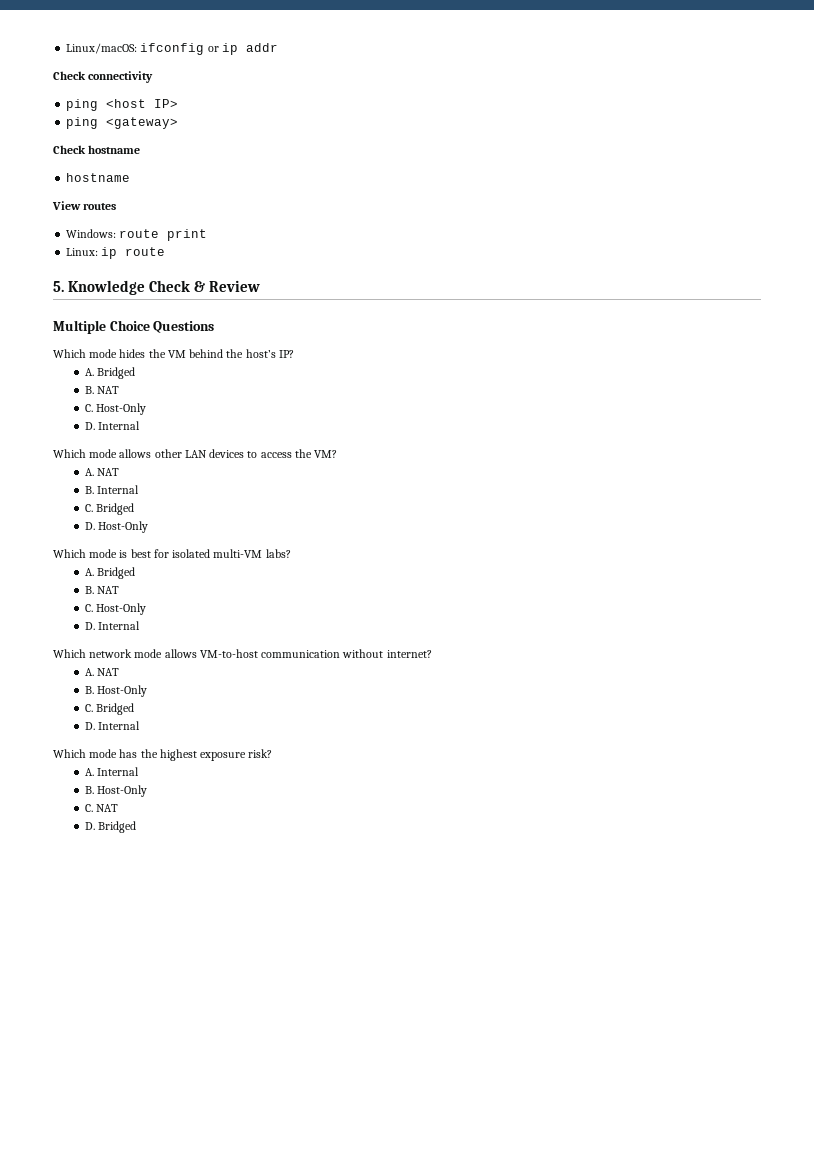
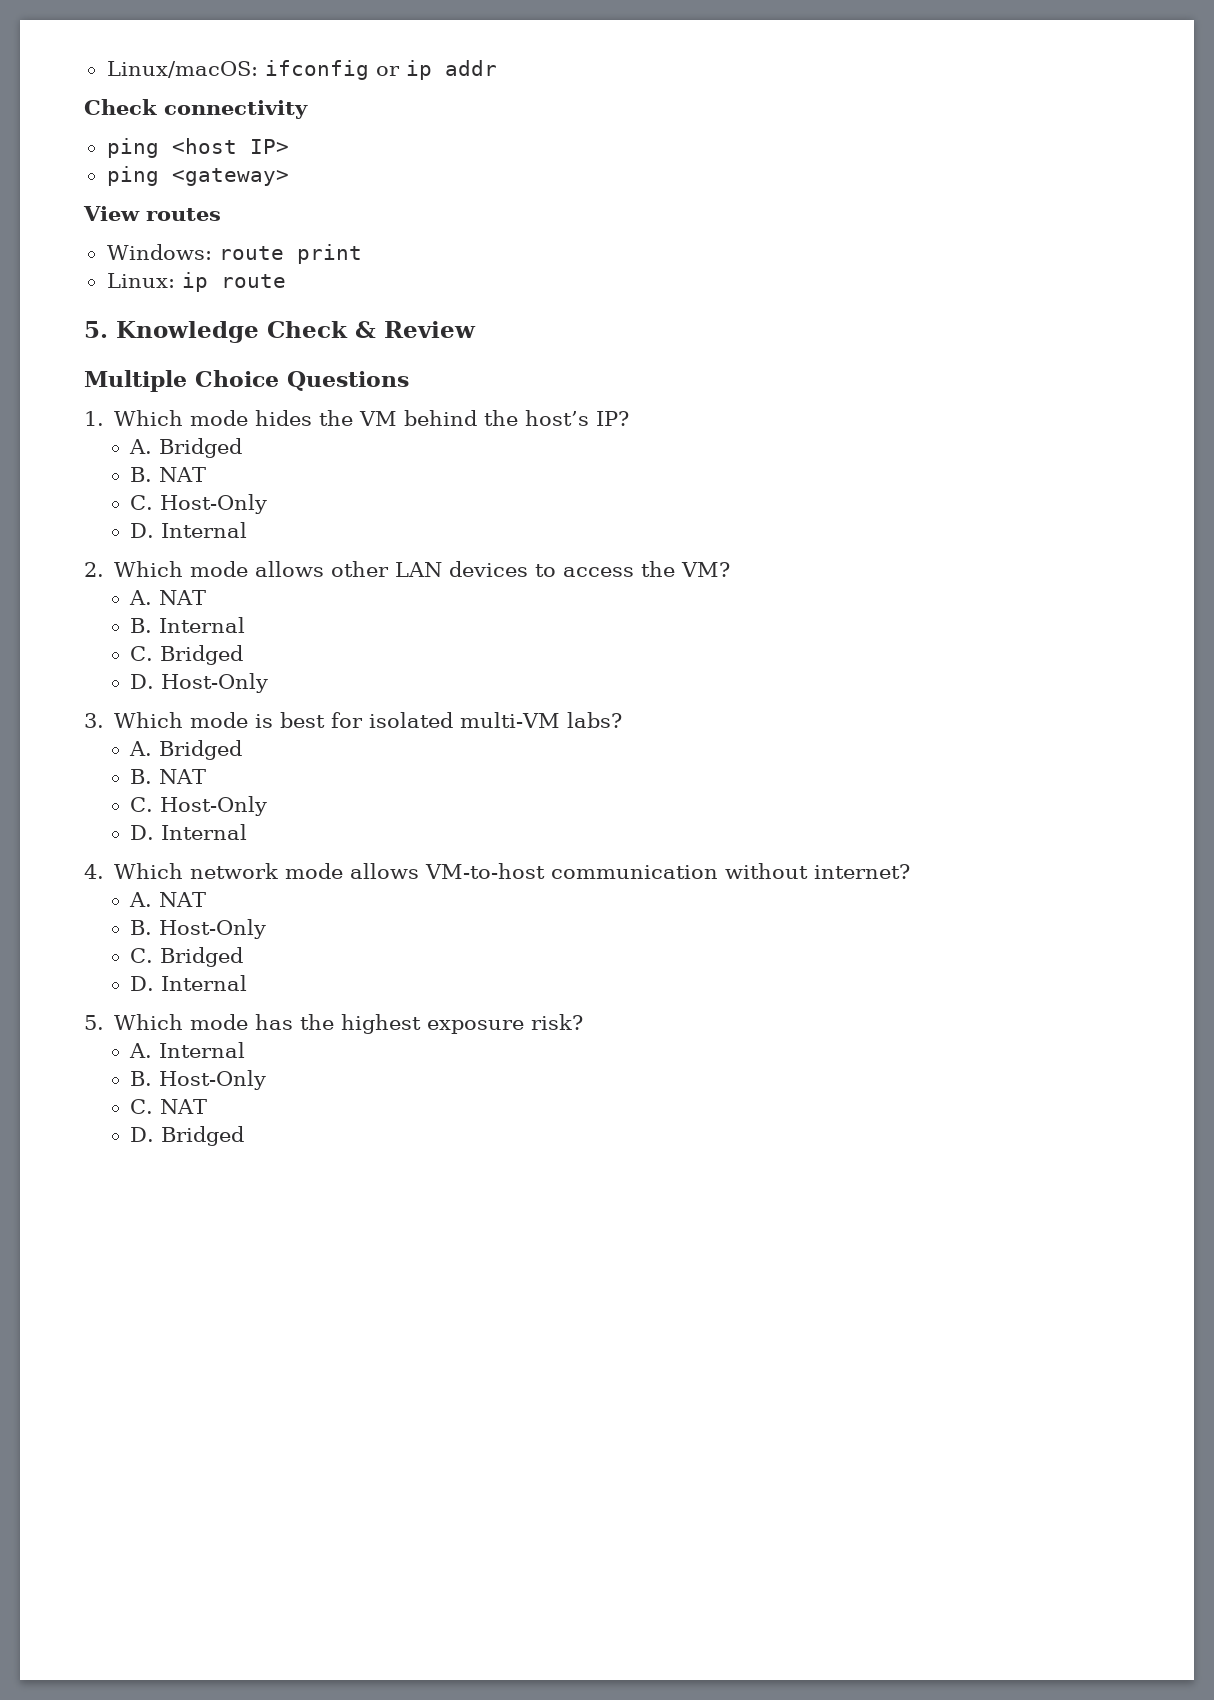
- Check hostname
- hostname
- Which mode hides the VM behind the host’s IP?
+ 1. Which mode hides the VM behind the host’s IP?
- Which mode allows other LAN devices to access the VM?
+ 2. Which mode allows other LAN devices to access the VM?
- Which mode is best for isolated multi-VM labs?
+ 3. Which mode is best for isolated multi-VM labs?
- Which network mode allows VM-to-host communication without internet?
+ 4. Which network mode allows VM-to-host communication without internet?
- Which mode has the highest exposure risk?
+ 5. Which mode has the highest exposure risk?

